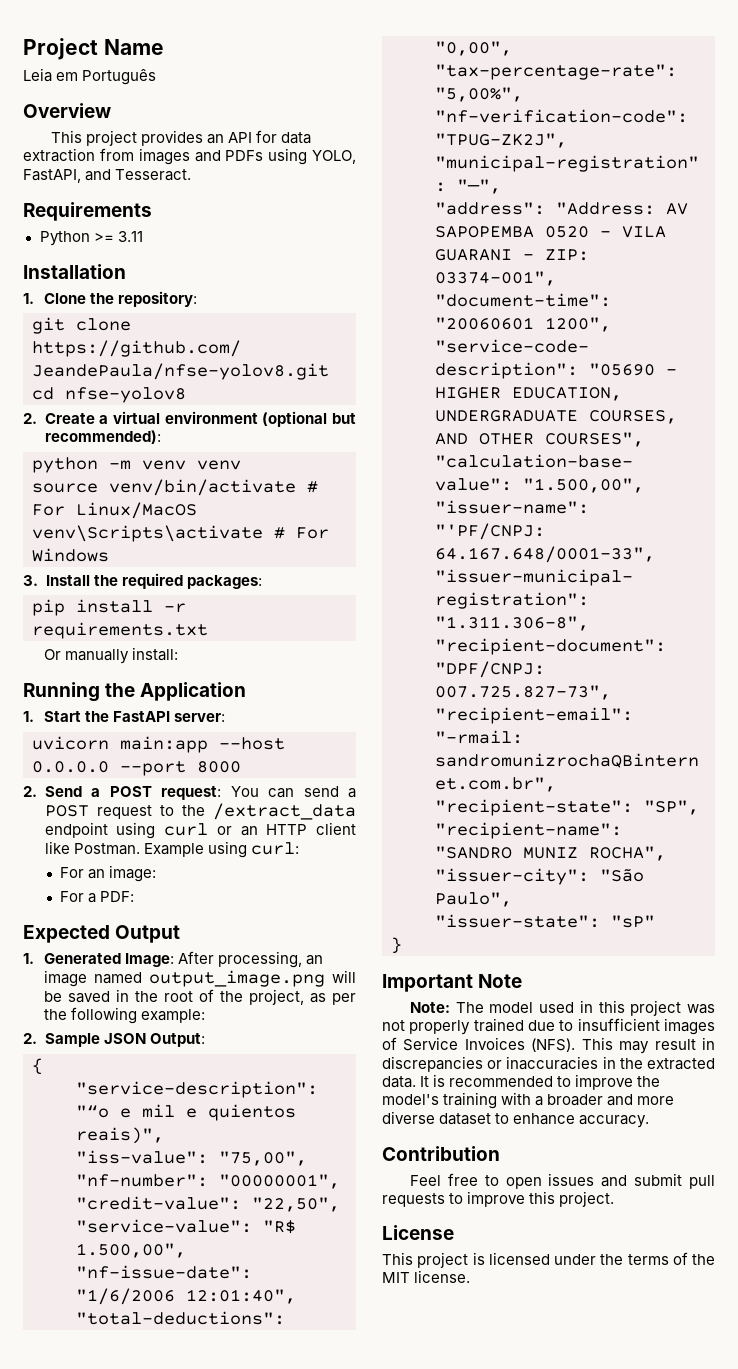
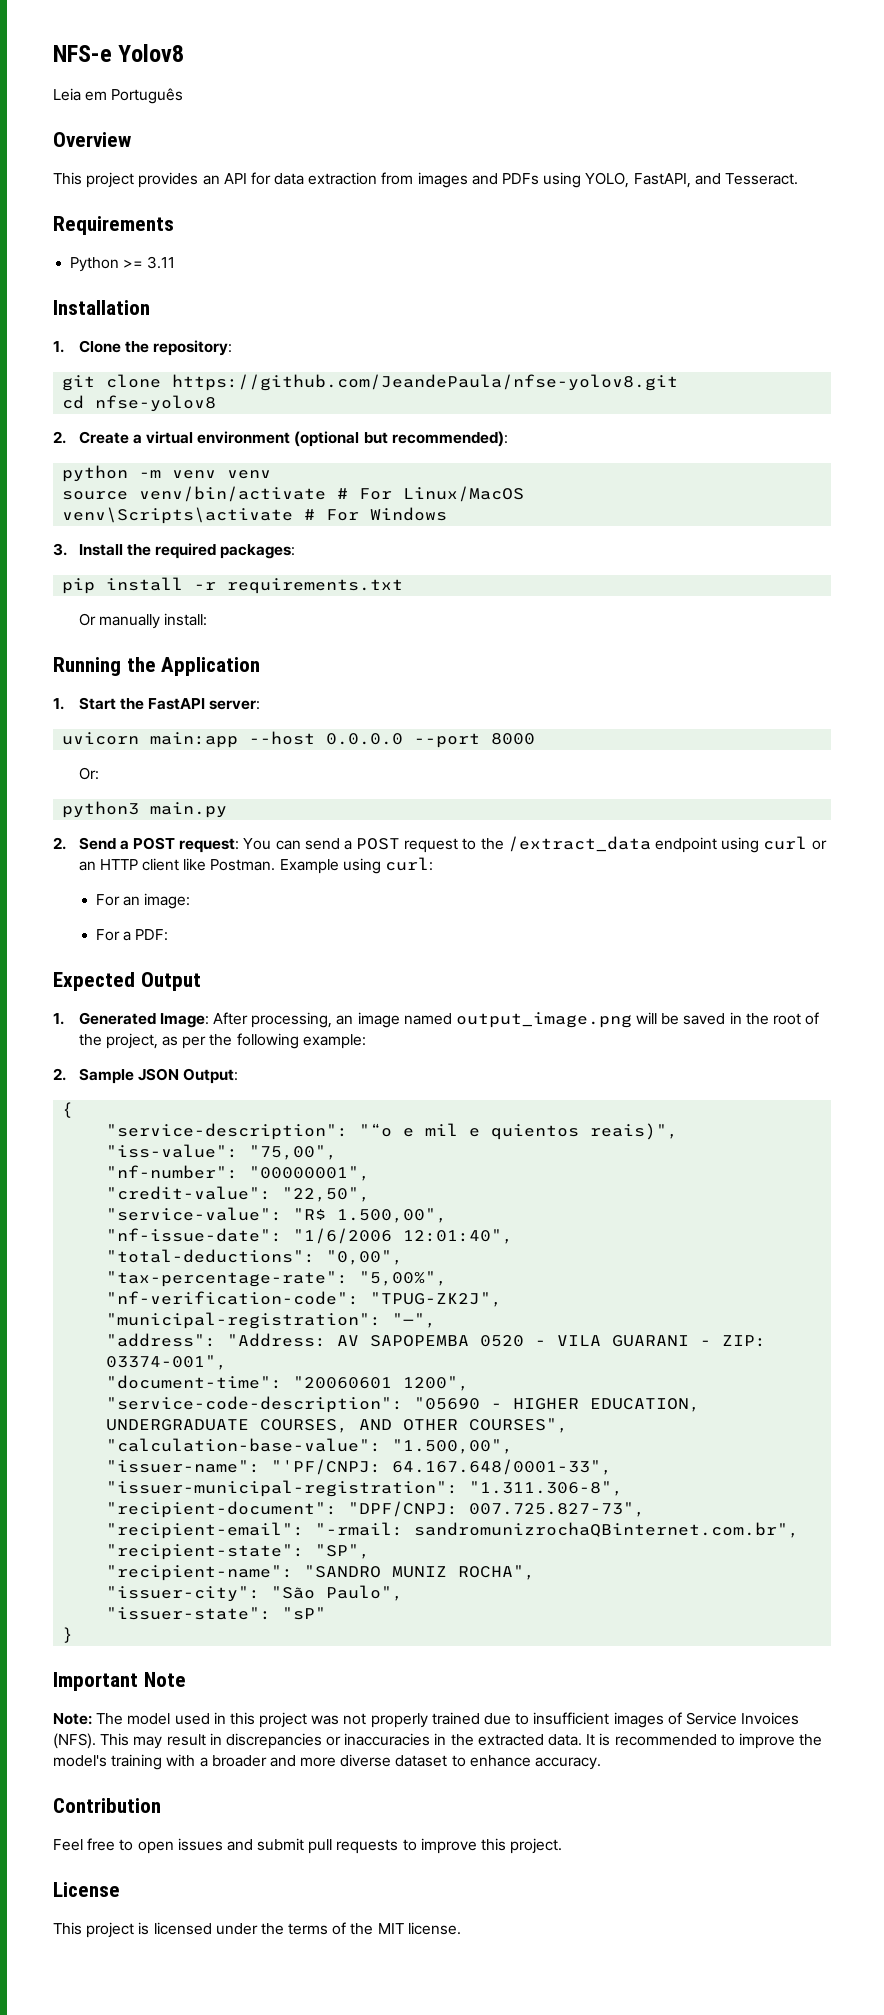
- Project Name
+ NFS-e Yolov8
+ Or:
+ python3 main.py

